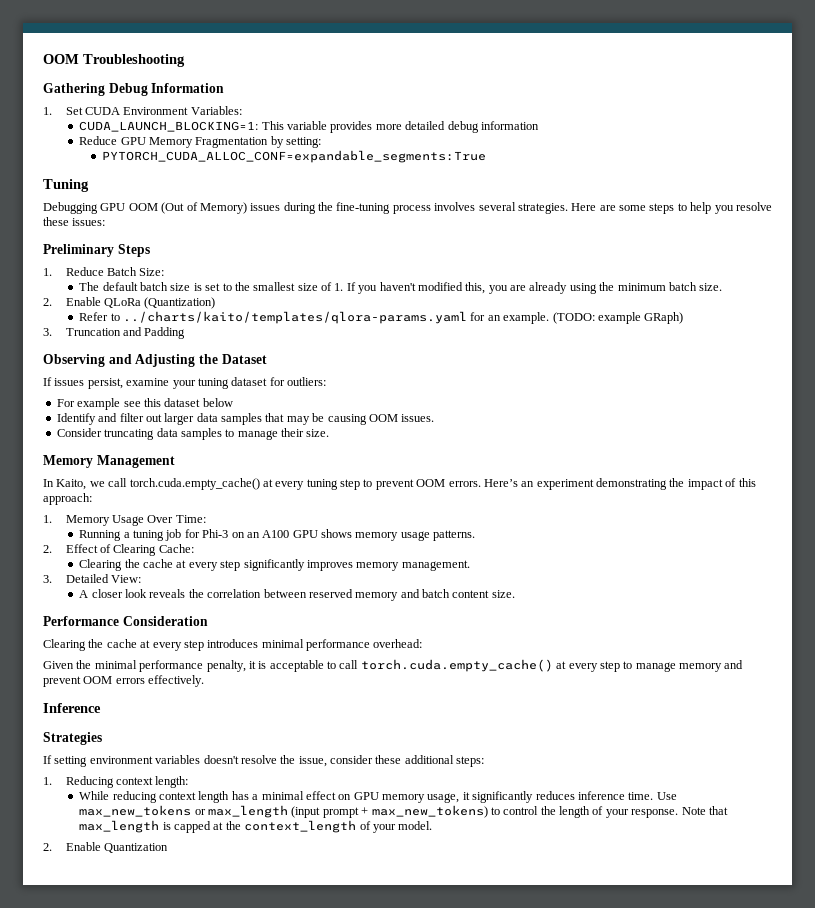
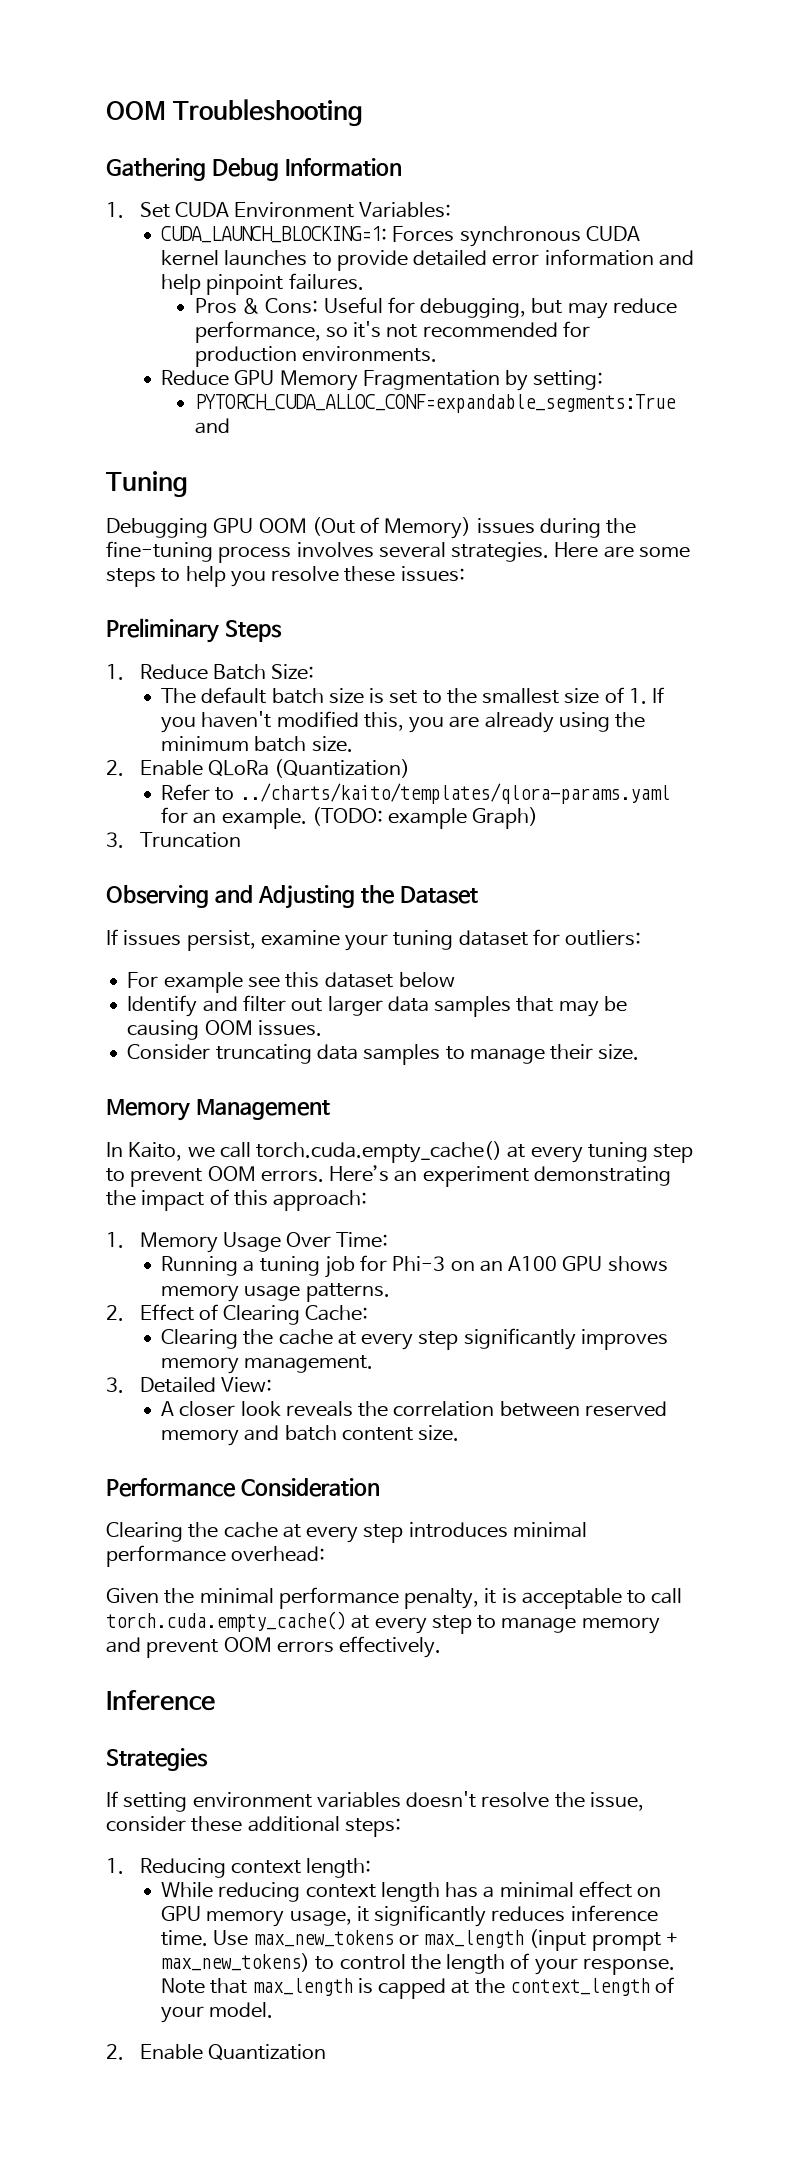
- CUDA_LAUNCH_BLOCKING=1: This variable provides more detailed debug information
+ CUDA_LAUNCH_BLOCKING=1: Forces synchronous CUDA kernel launches to provide detailed error information and help pinpoint failures.
+ Pros & Cons: Useful for debugging, but may reduce performance, so it's not recommended for production environments.
- PYTORCH_CUDA_ALLOC_CONF=expandable_segments:True
+ PYTORCH_CUDA_ALLOC_CONF=expandable_segments:True and
- (TODO: example GRaph)
+ (TODO: example Graph)
- 3. Truncation and Padding
+ 3. Truncation

